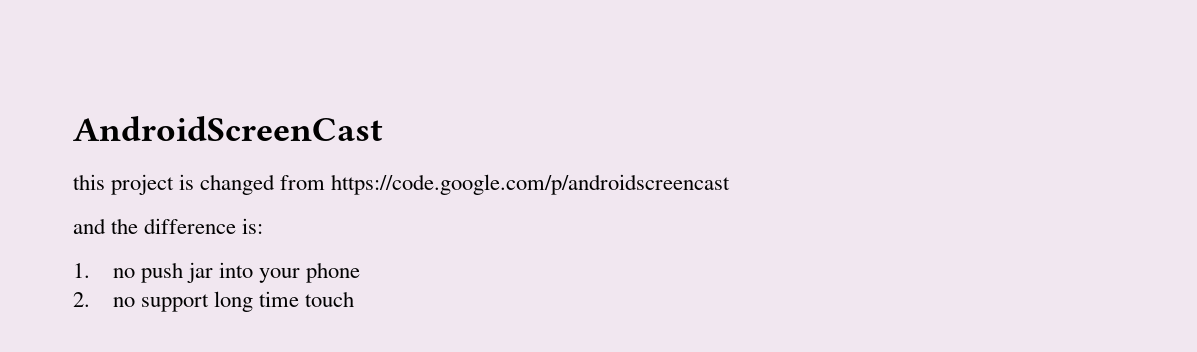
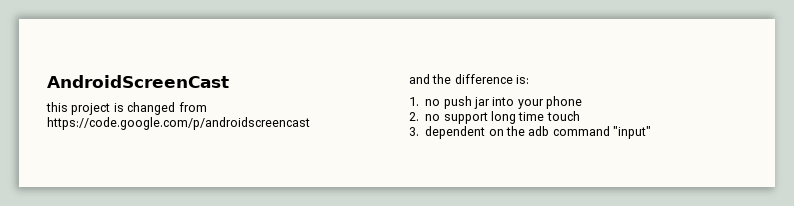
+ 3. dependent on the adb command "input"

